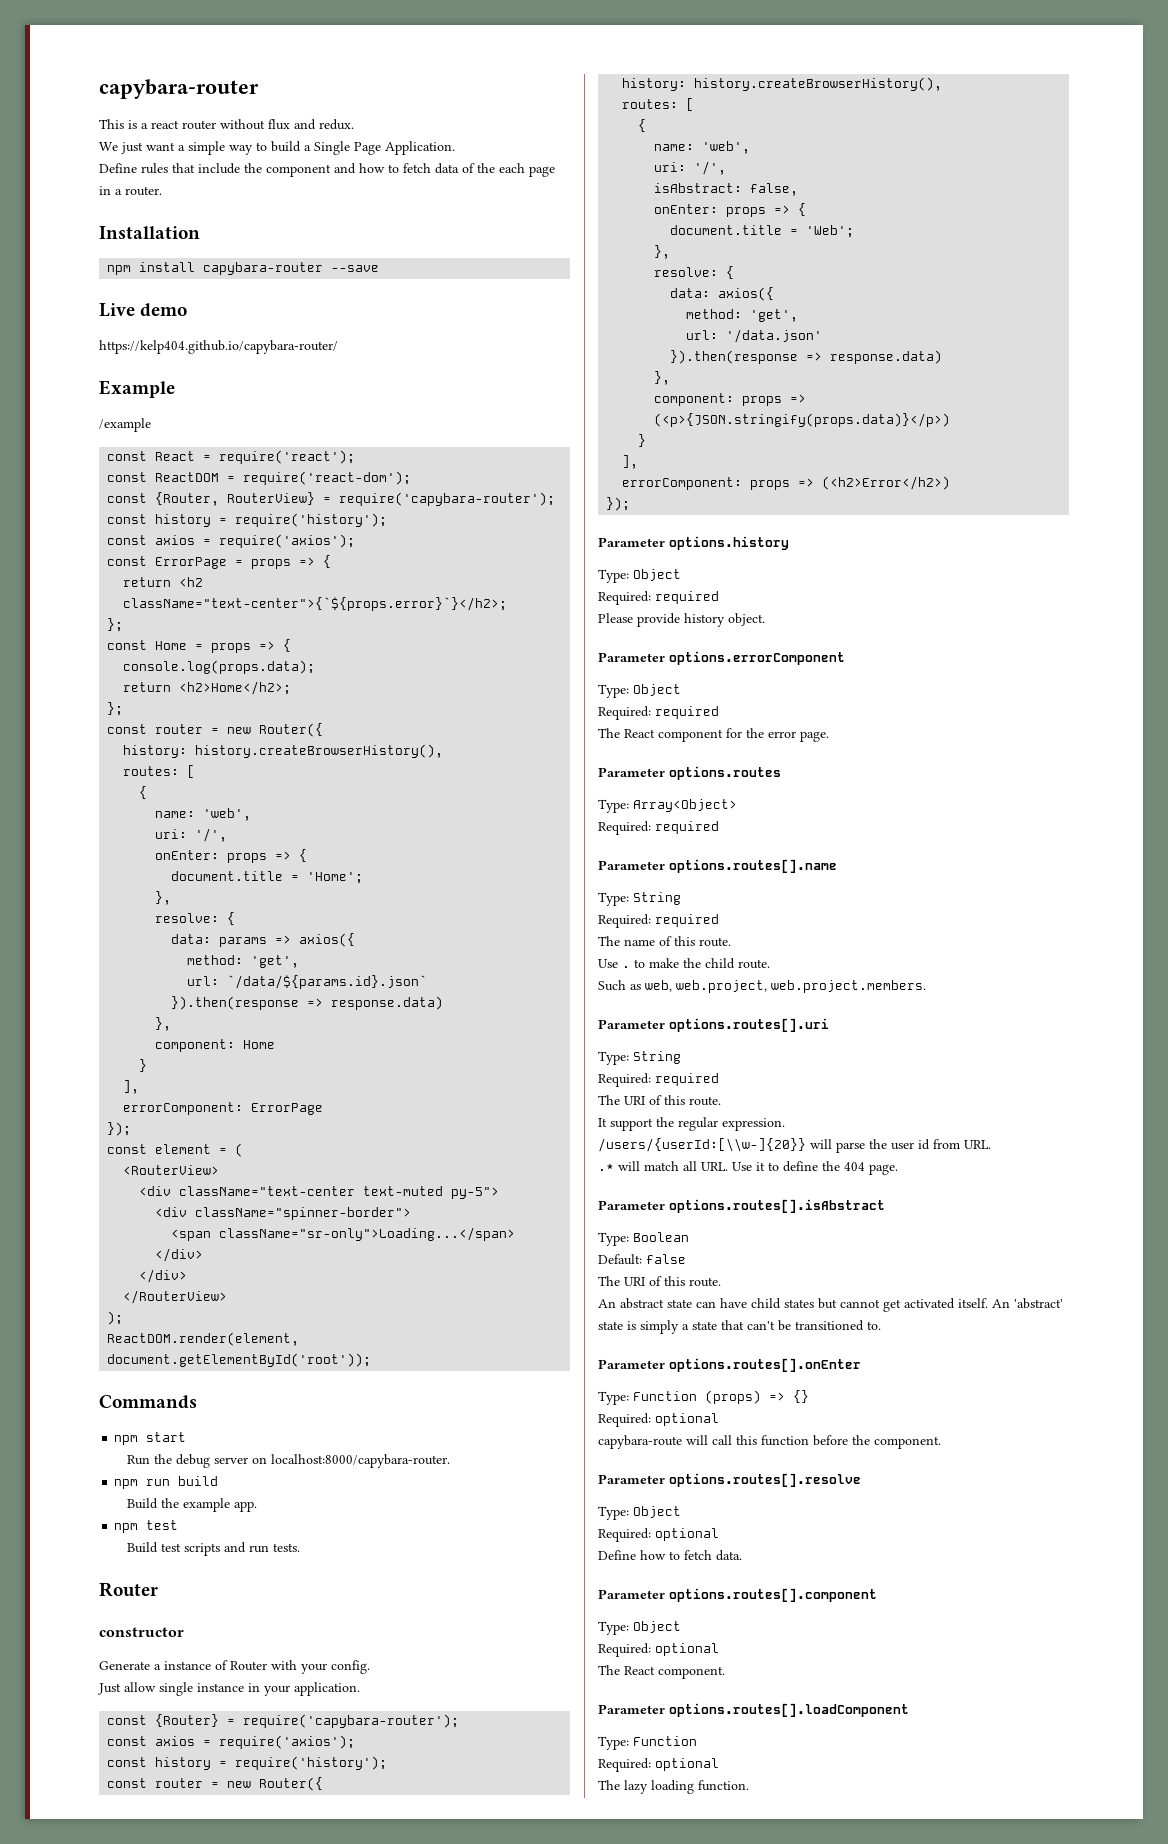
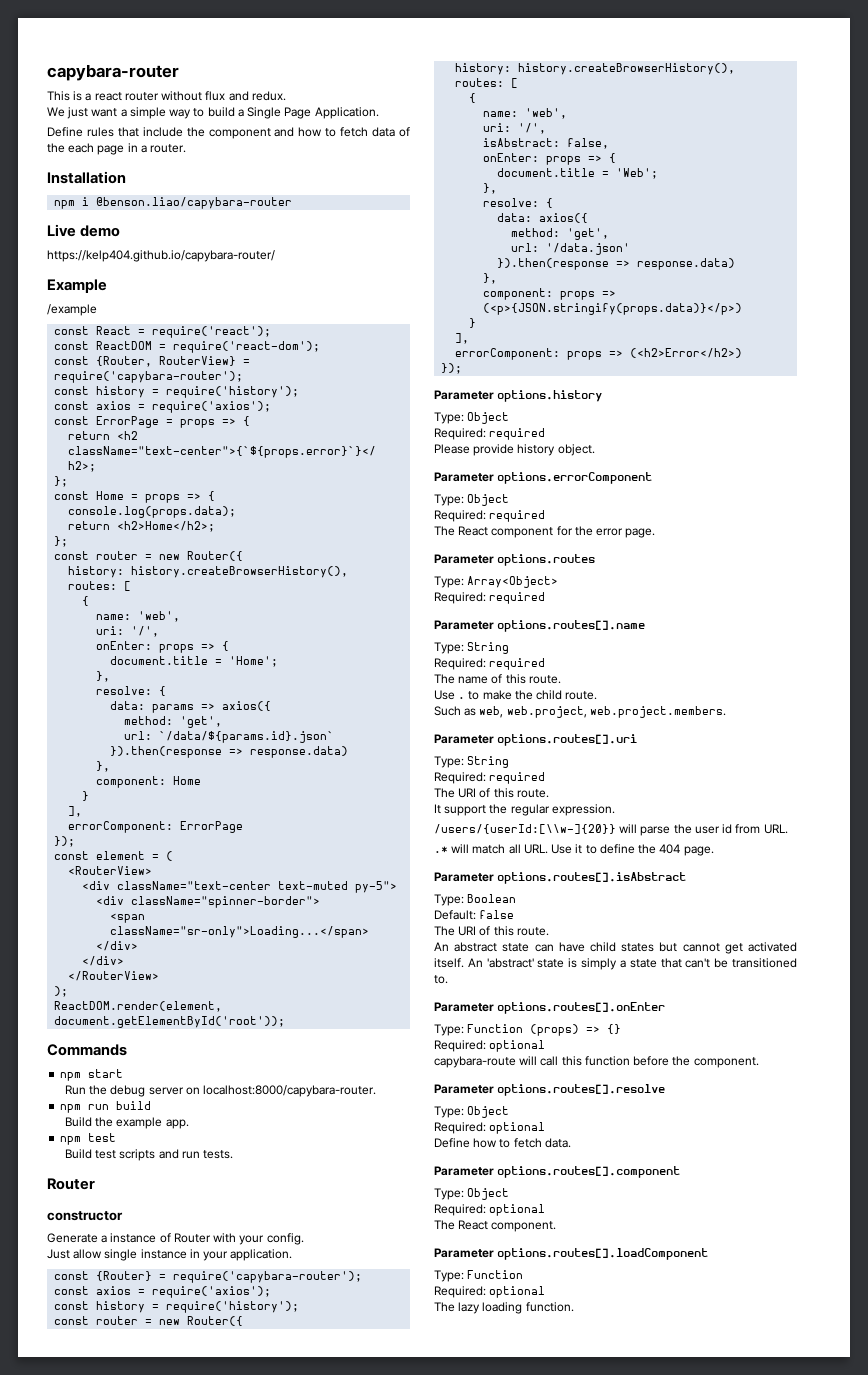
- npm install capybara-router --save
+ npm i @benson.liao/capybara-router

